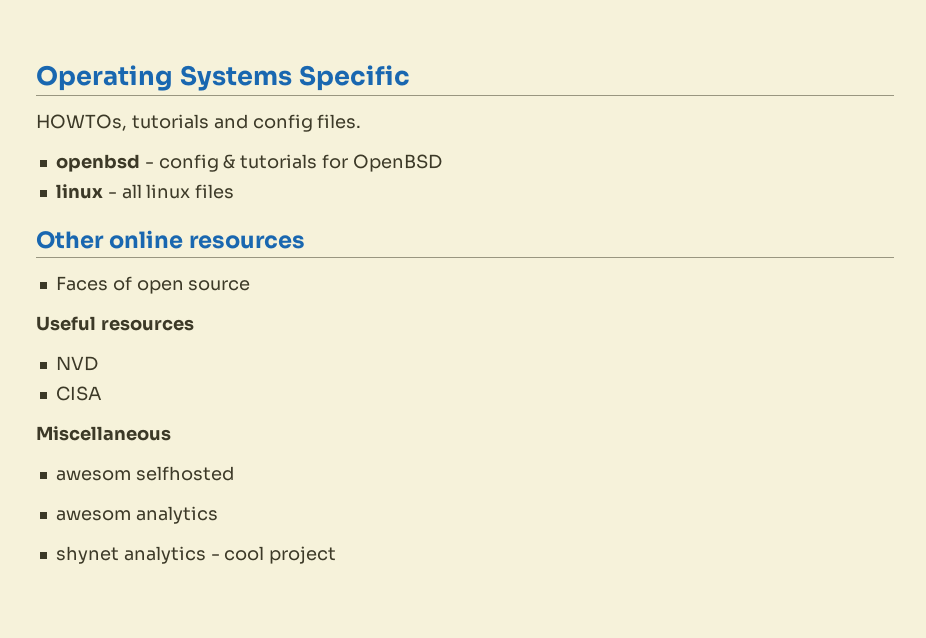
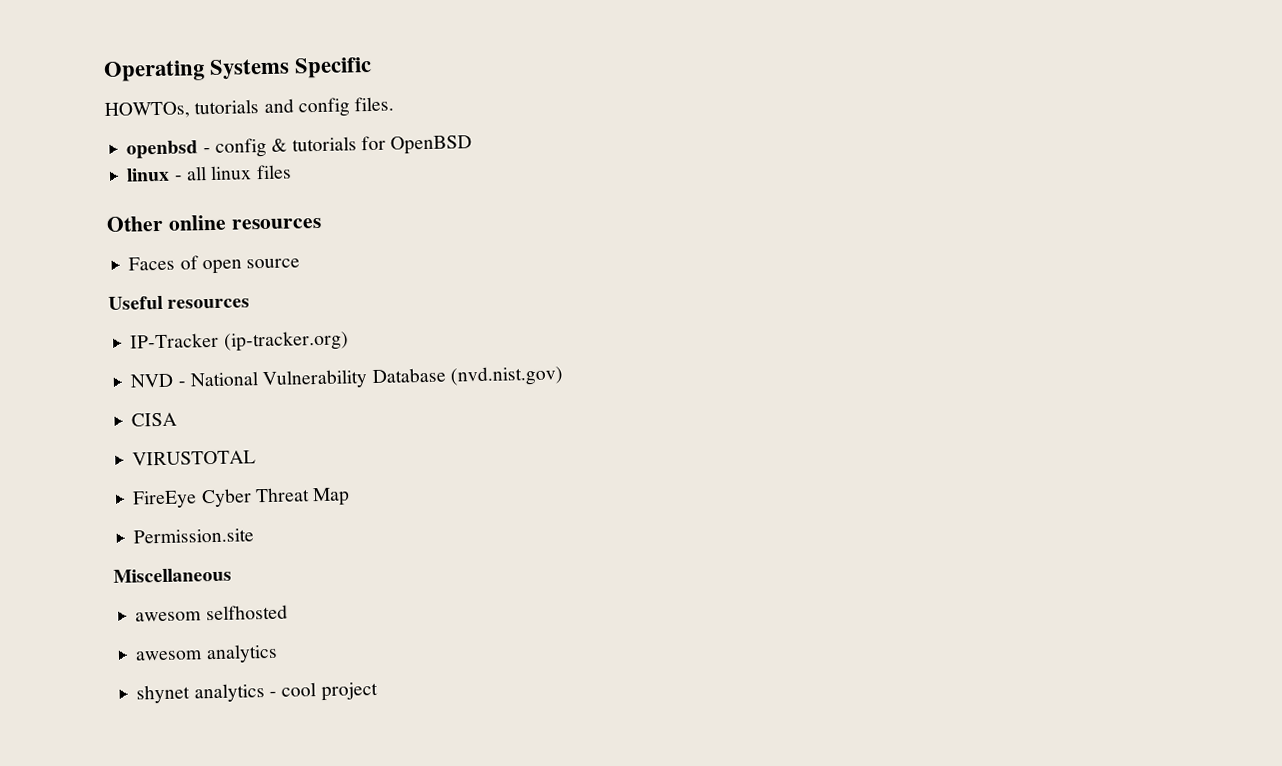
+ IP-Tracker (ip-tracker.org)
- NVD
+ NVD - National Vulnerability Database (nvd.nist.gov)
  CISA
+ VIRUSTOTAL
+ FireEye Cyber Threat Map
+ Permission.site

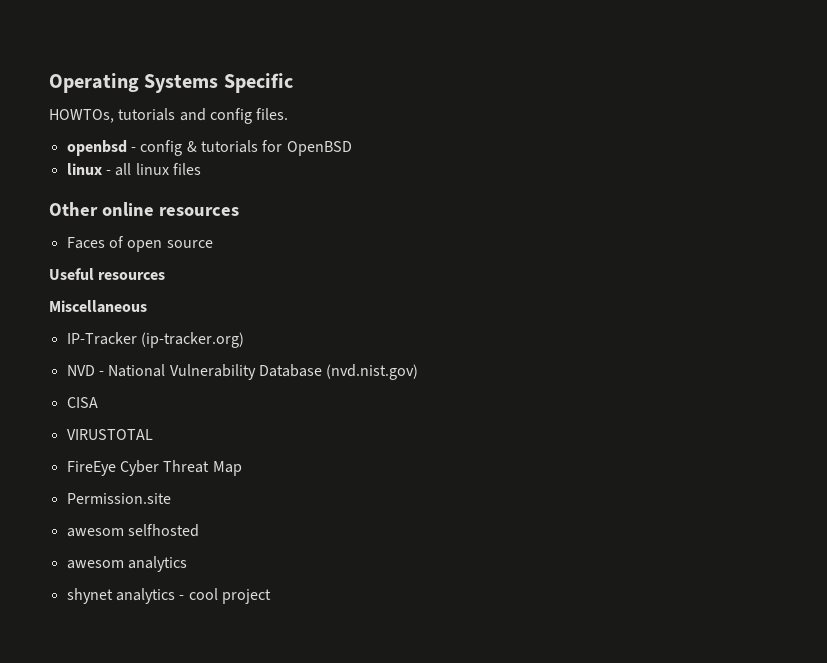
+ Miscellaneous
- Miscellaneous

